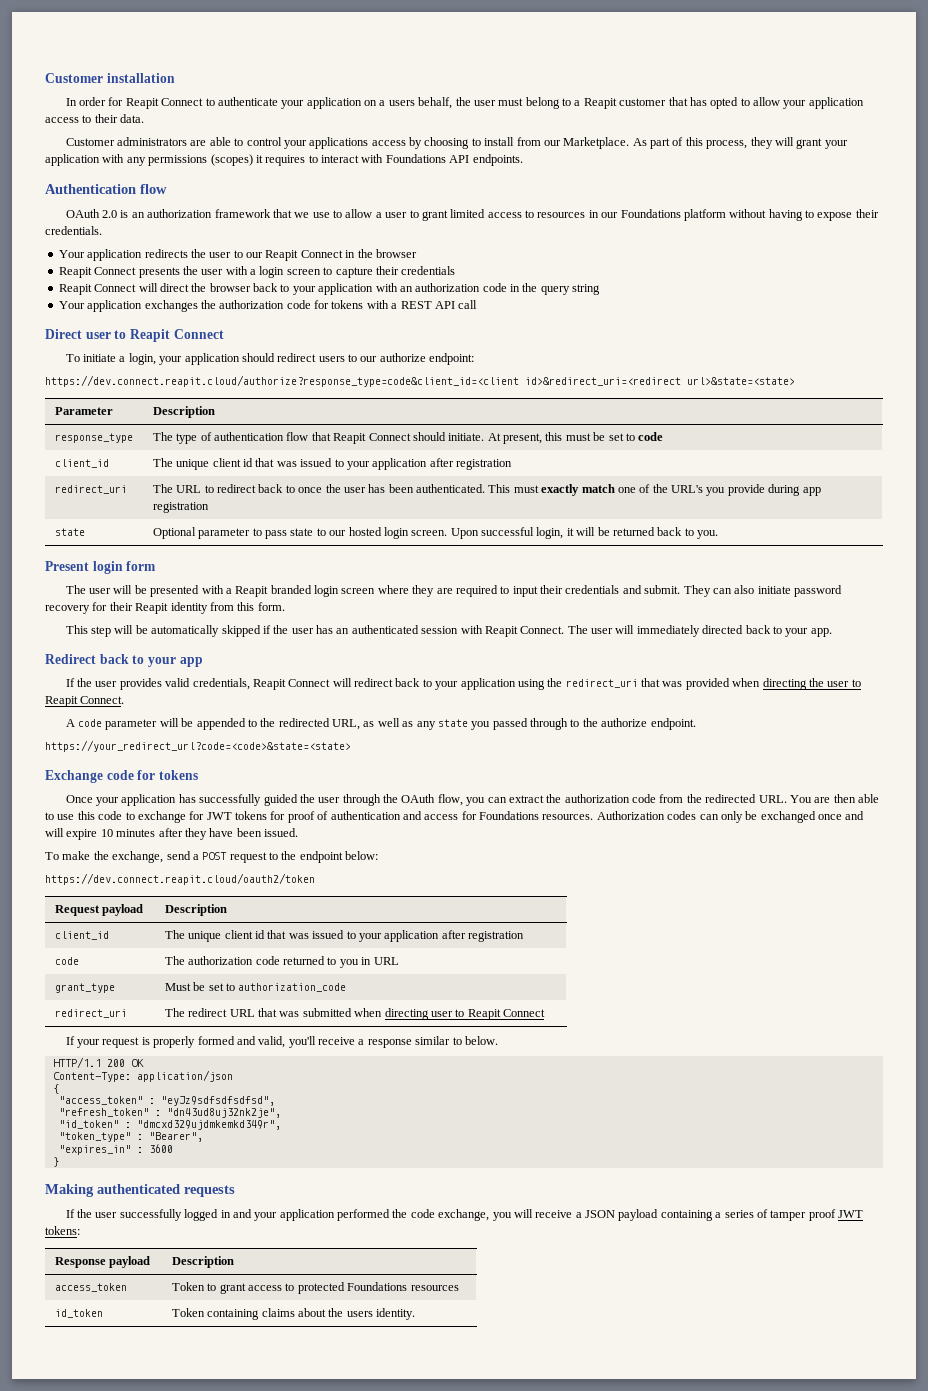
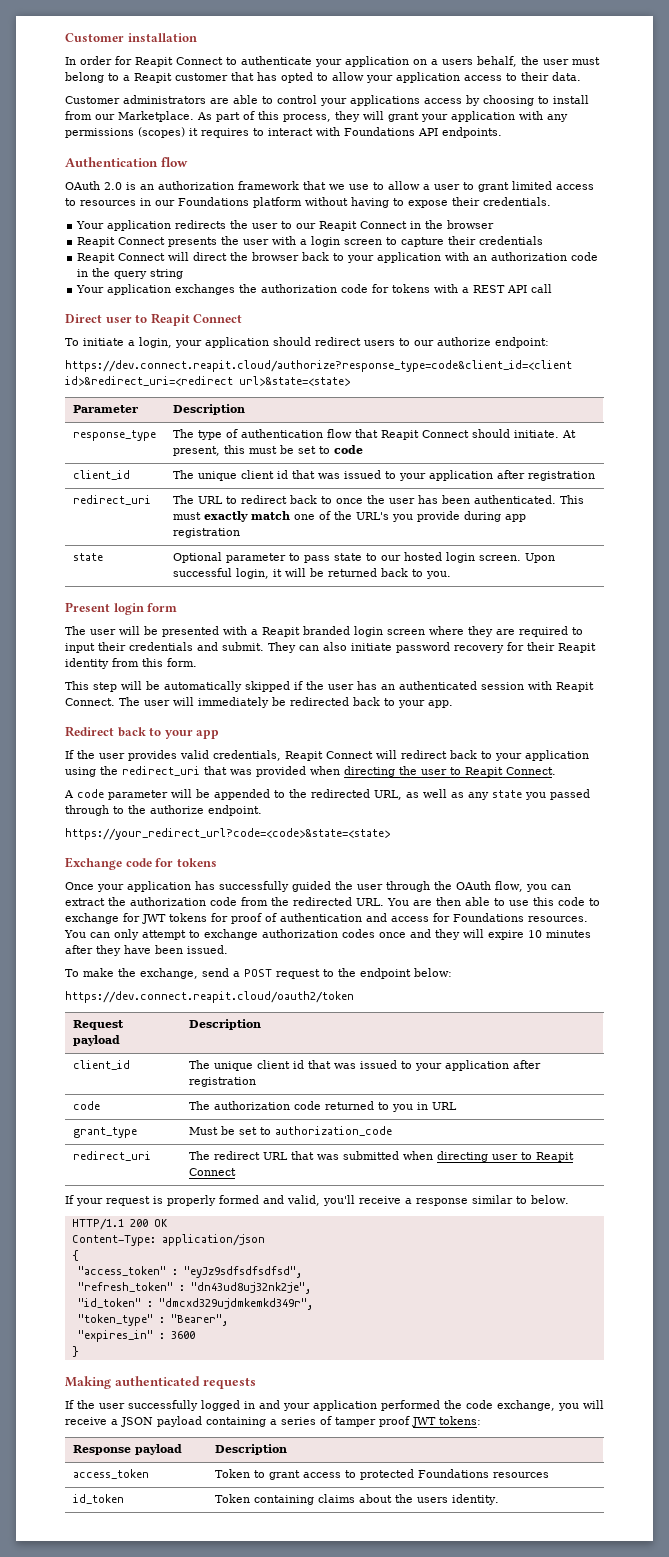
- The user will immediately directed back to your app.
+ The user will immediately be redirected back to your app.
- Authorization codes can only be exchanged once and will expire 10 minutes after they have been issued.
+ You can only attempt to exchange authorization codes once and they will expire 10 minutes after they have been issued.

